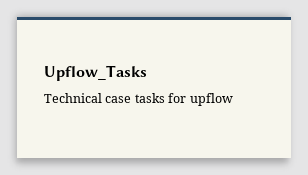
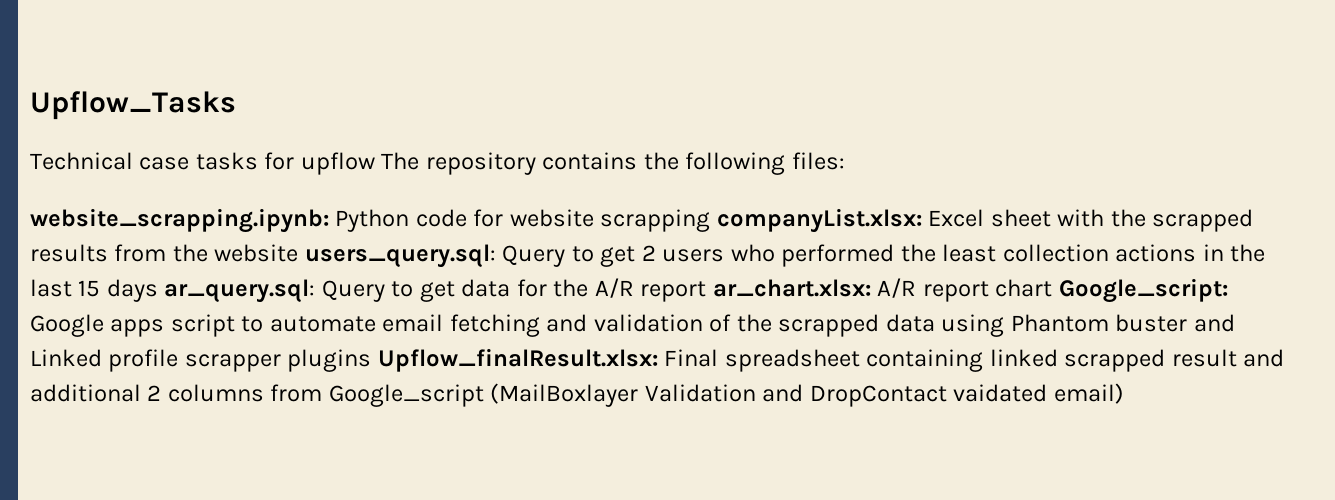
- Technical case tasks for upflow
+ Technical case tasks for upflow The repository contains the following files:
+ website_scrapping.ipynb: Python code for website scrapping companyList.xlsx: Excel sheet with the scrapped results from the website users_query.sql: Query to get 2 users who performed the least collection actions in the last 15 days ar_query.sql: Query to get data for the A/R report ar_chart.xlsx: A/R report chart Google_script: Google apps script to automate email fetching and validation of the scrapped data using Phantom buster and Linked profile scrapper plugins Upflow_finalResult.xlsx: Final spreadsheet containing linked scrapped result and additional 2 columns from Google_script (MailBoxlayer Validation and DropContact vaidated email)

